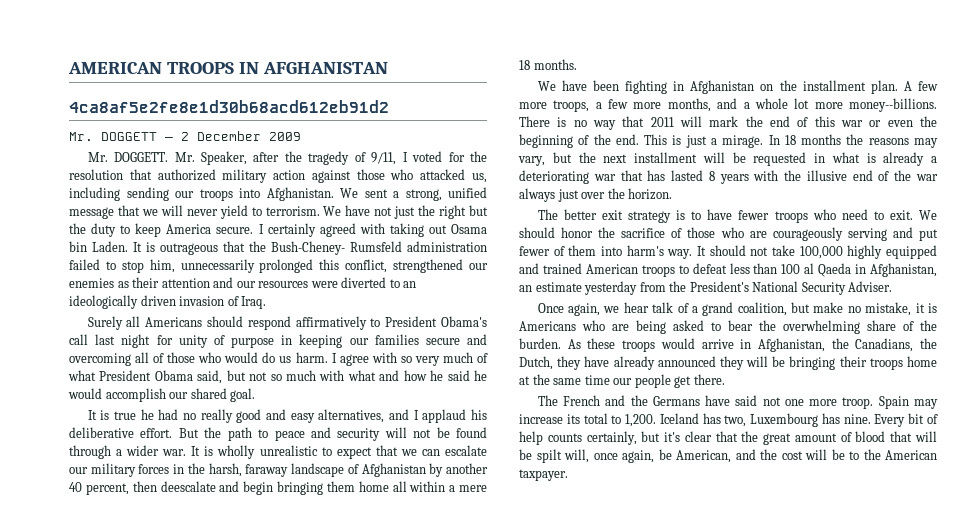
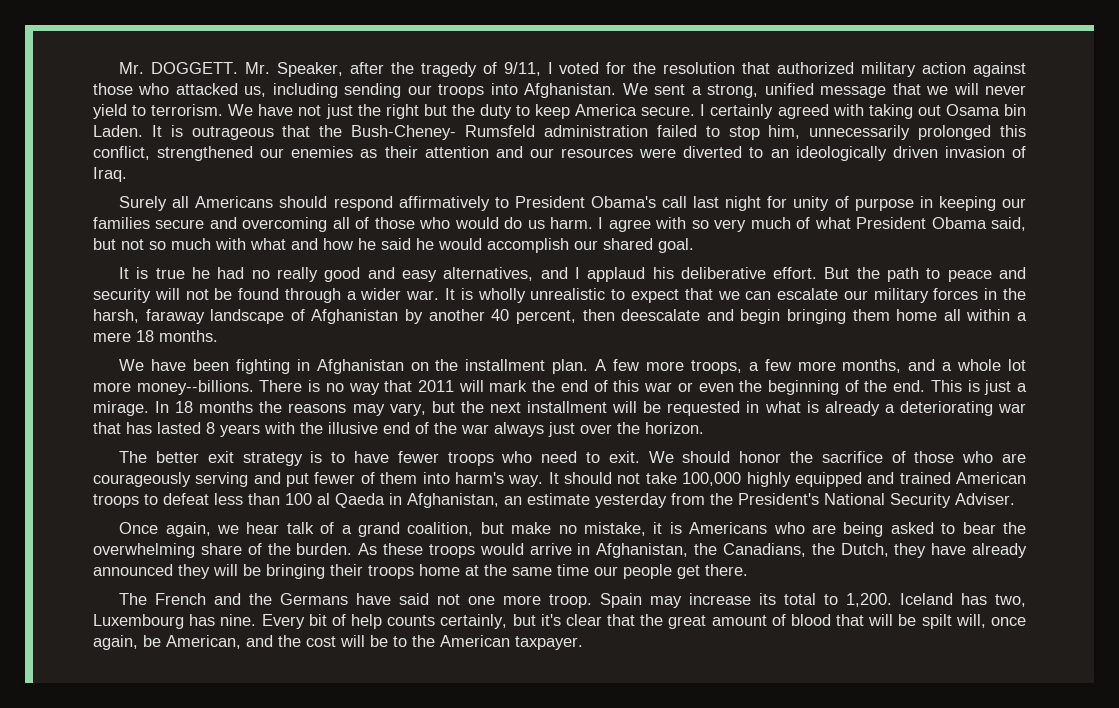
- AMERICAN TROOPS IN AFGHANISTAN
- 4ca8af5e2fe8e1d30b68acd612eb91d2
- Mr. DOGGETT — 2 December 2009

